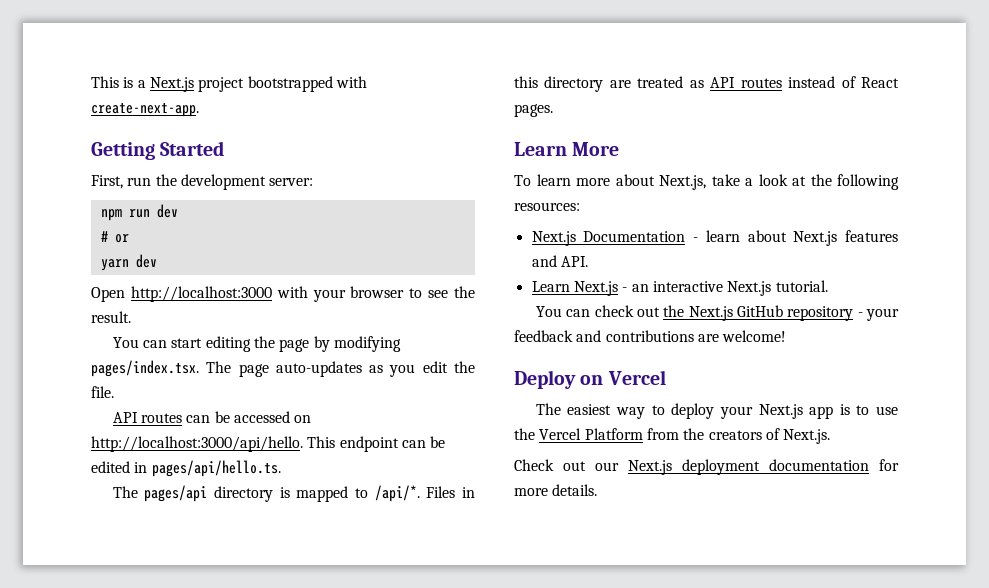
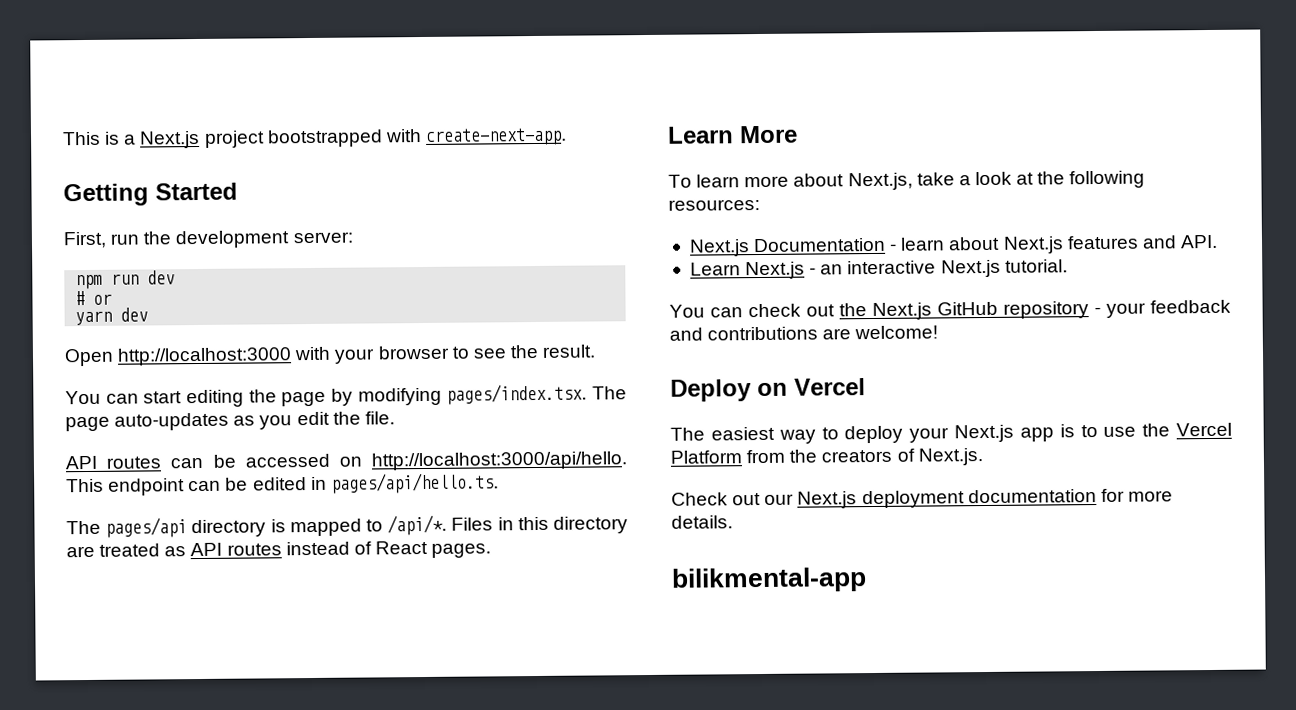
+ bilikmental-app

